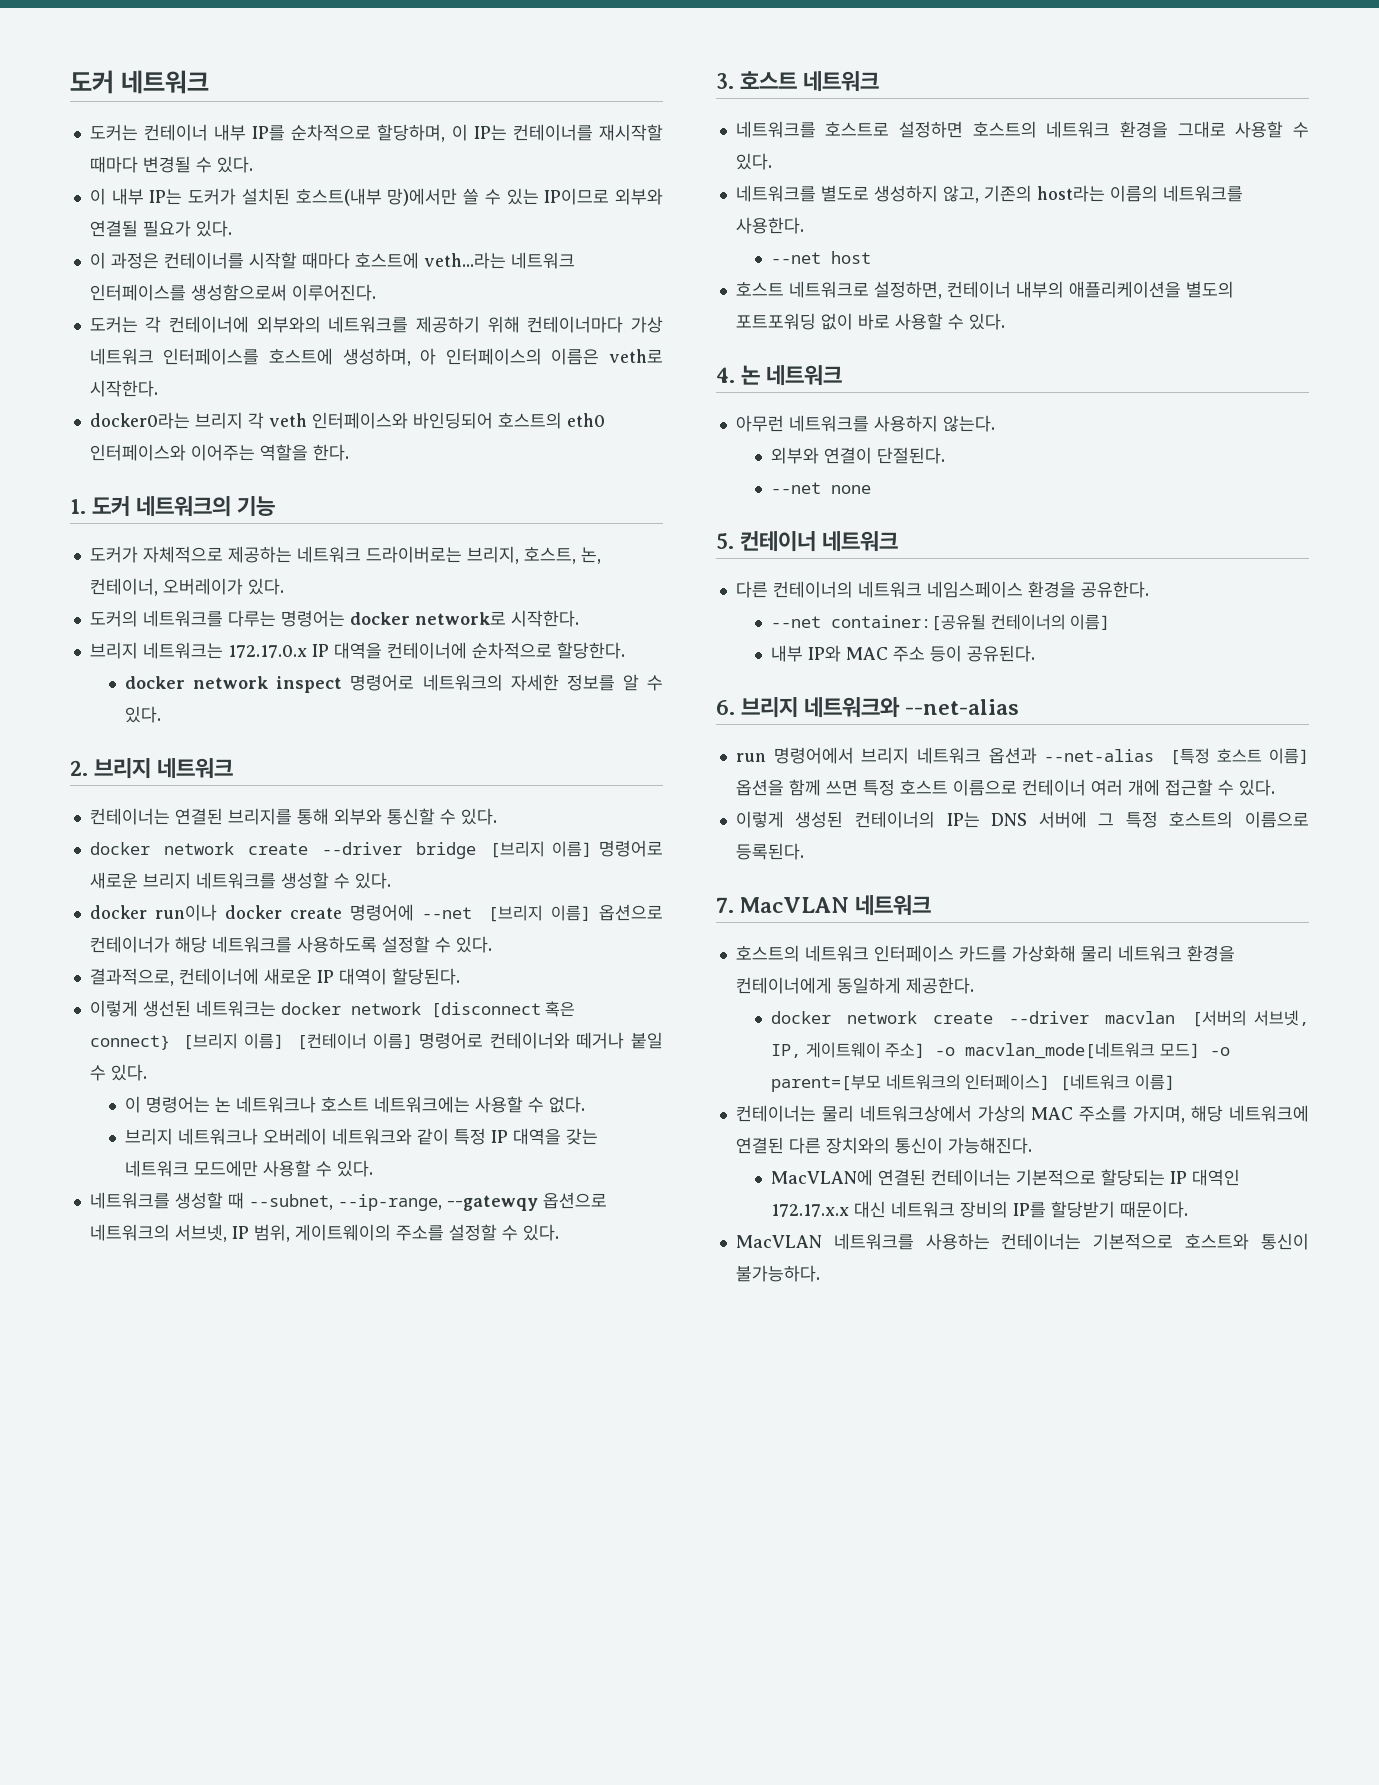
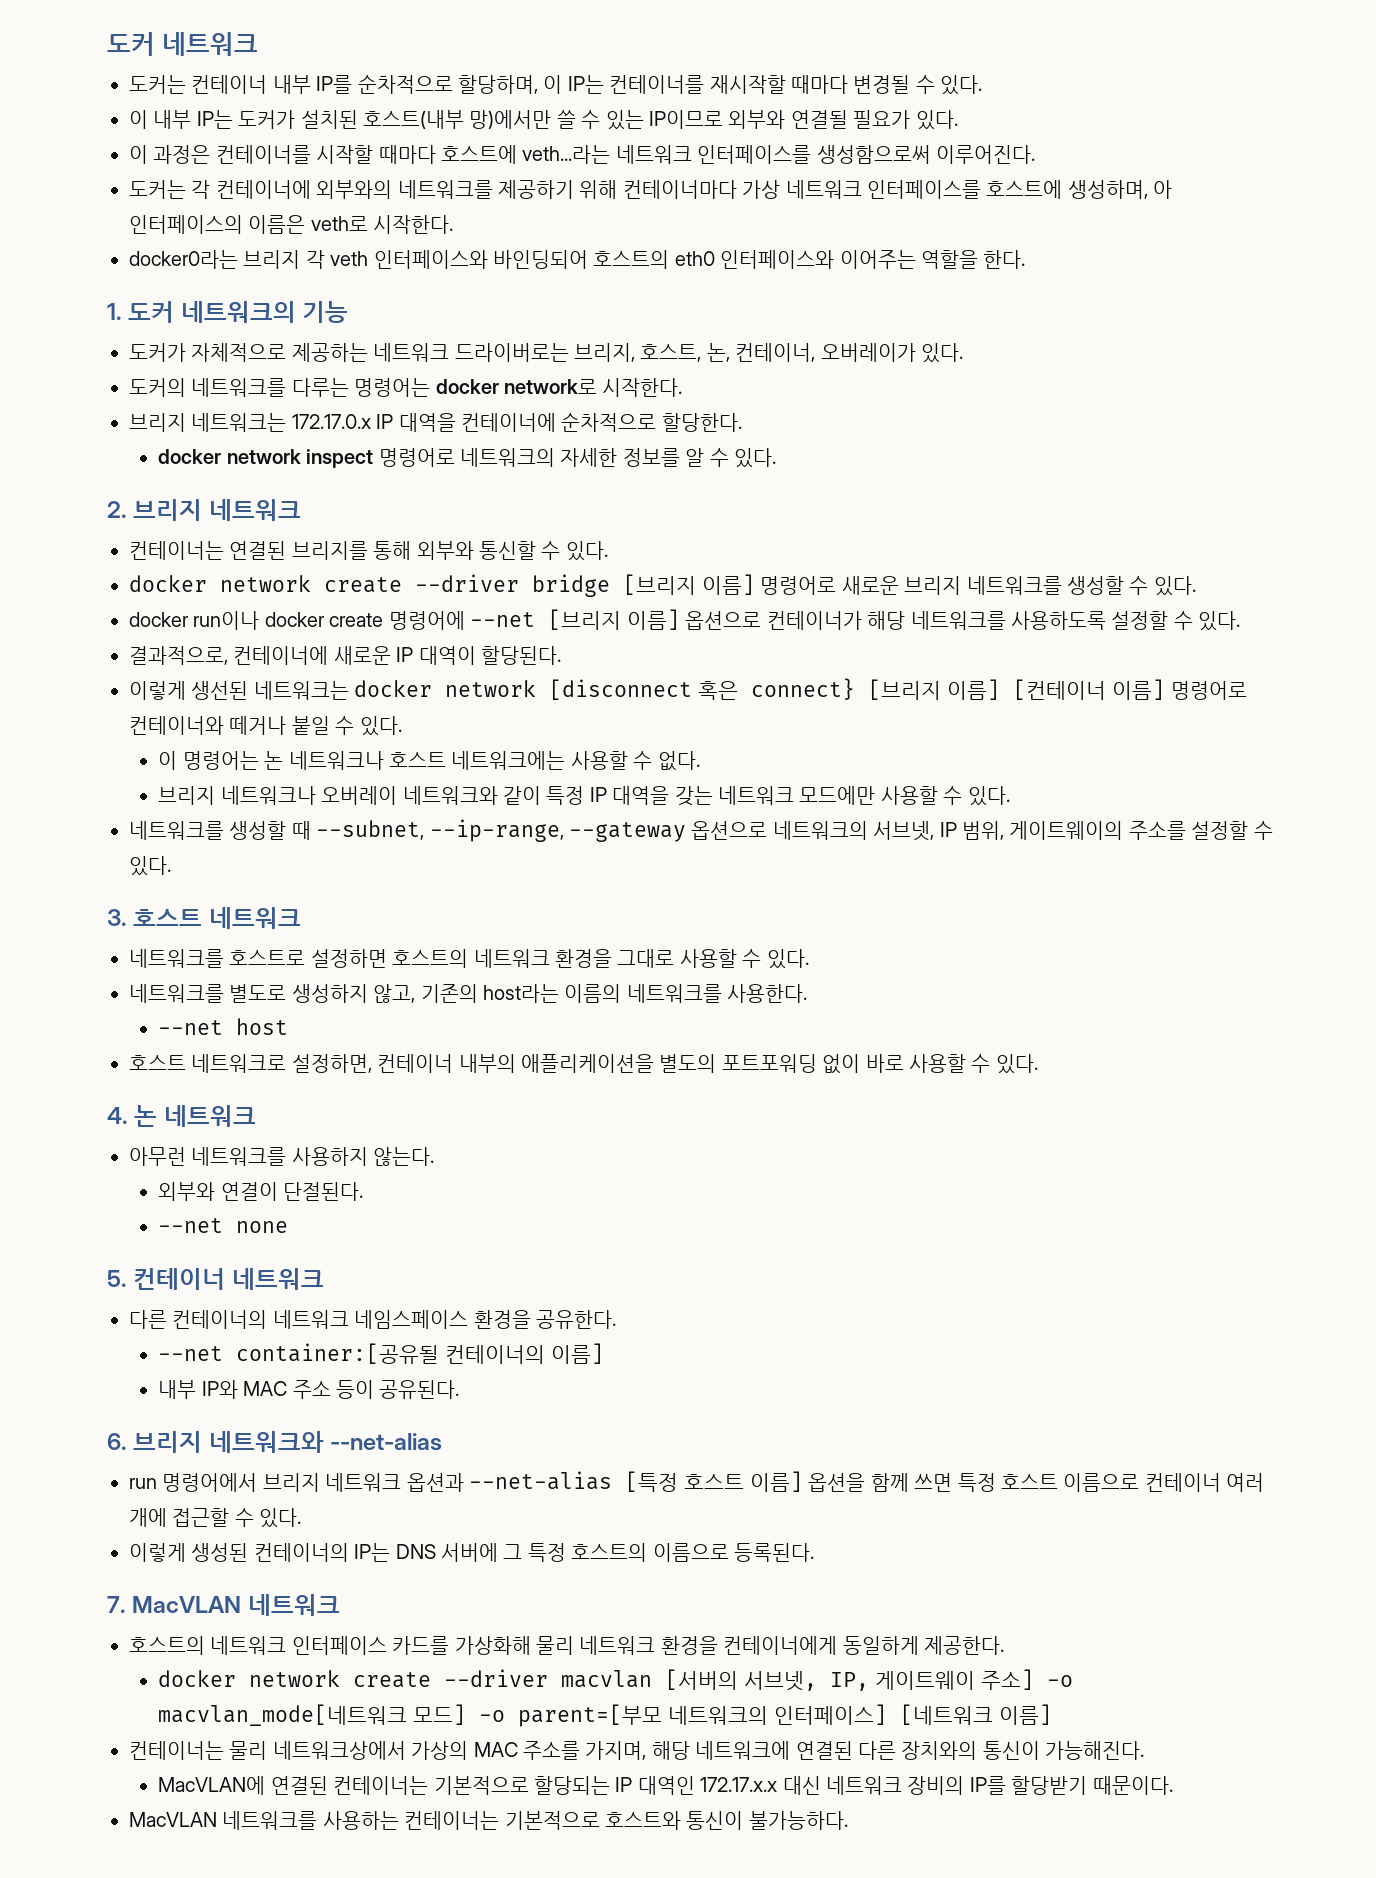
- 네트워크를 생성할 때 --subnet, --ip-range, --gatewqy 옵션으로 네트워크의 서브넷, IP 범위, 게이트웨이의 주소를 설정할 수 있다.
+ 네트워크를 생성할 때 --subnet, --ip-range, --gateway 옵션으로 네트워크의 서브넷, IP 범위, 게이트웨이의 주소를 설정할 수 있다.

